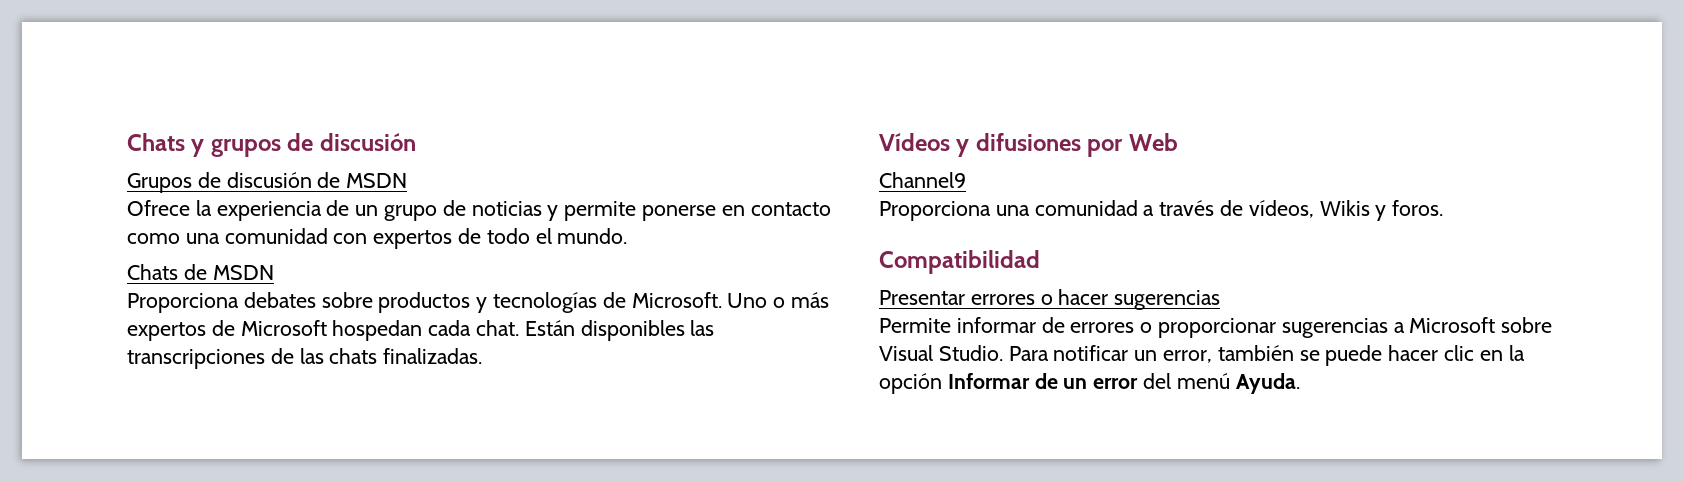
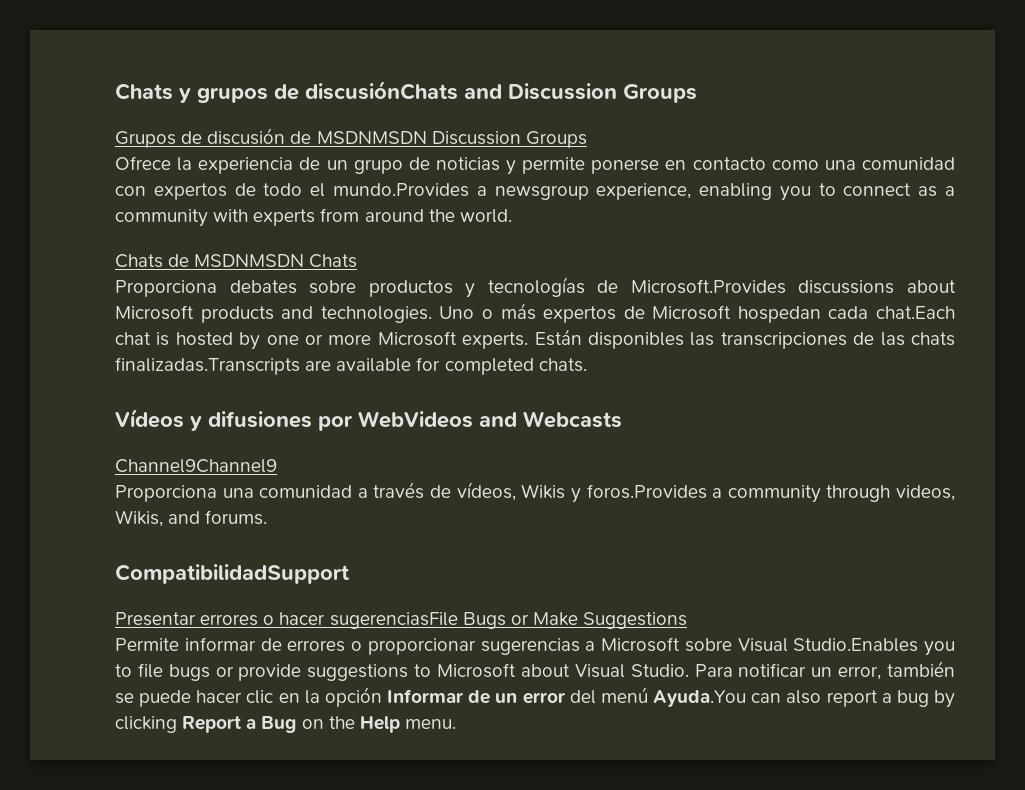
- Chats y grupos de discusión
+ Chats y grupos de discusiónChats and Discussion Groups
- Grupos de discusión de MSDN
+ Grupos de discusión de MSDNMSDN Discussion Groups
- Ofrece la experiencia de un grupo de noticias y permite ponerse en contacto como una comunidad con expertos de todo el mundo.
+ Ofrece la experiencia de un grupo de noticias y permite ponerse en contacto como una comunidad con expertos de todo el mundo.Provides a newsgroup experience, enabling you to connect as a community with experts from around the world.
- Chats de MSDN
+ Chats de MSDNMSDN Chats
- Proporciona debates sobre productos y tecnologías de Microsoft.
+ Proporciona debates sobre productos y tecnologías de Microsoft.Provides discussions about Microsoft products and technologies.
- Uno o más expertos de Microsoft hospedan cada chat.
+ Uno o más expertos de Microsoft hospedan cada chat.Each chat is hosted by one or more Microsoft experts.
- Están disponibles las transcripciones de las chats finalizadas.
+ Están disponibles las transcripciones de las chats finalizadas.Transcripts are available for completed chats.
- Vídeos y difusiones por Web
- Channel9
+ Vídeos y difusiones por WebVideos and Webcasts
+ Channel9Channel9
- Proporciona una comunidad a través de vídeos, Wikis y foros.
- Compatibilidad
+ Proporciona una comunidad a través de vídeos, Wikis y foros.Provides a community through videos, Wikis, and forums.
+ CompatibilidadSupport
- Presentar errores o hacer sugerencias
+ Presentar errores o hacer sugerenciasFile Bugs or Make Suggestions
- Permite informar de errores o proporcionar sugerencias a Microsoft sobre Visual Studio.
+ Permite informar de errores o proporcionar sugerencias a Microsoft sobre Visual Studio.Enables you to file bugs or provide suggestions to Microsoft about Visual Studio.
- Para notificar un error, también se puede hacer clic en la opción Informar de un error del menú Ayuda.
+ Para notificar un error, también se puede hacer clic en la opción Informar de un error del menú Ayuda.You can also report a bug by clicking Report a Bug on the Help menu.

